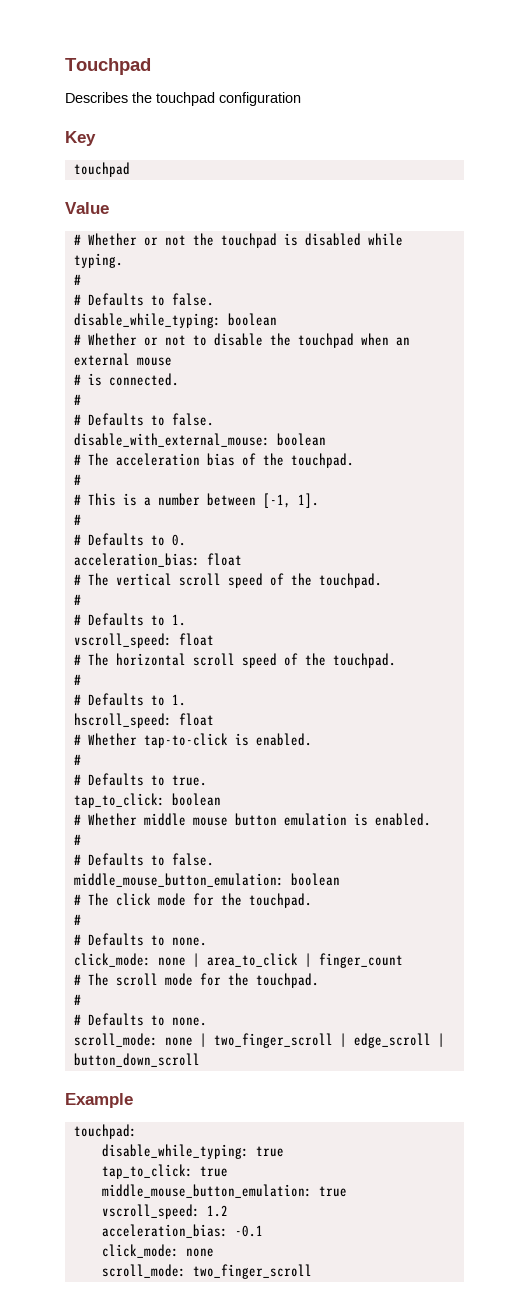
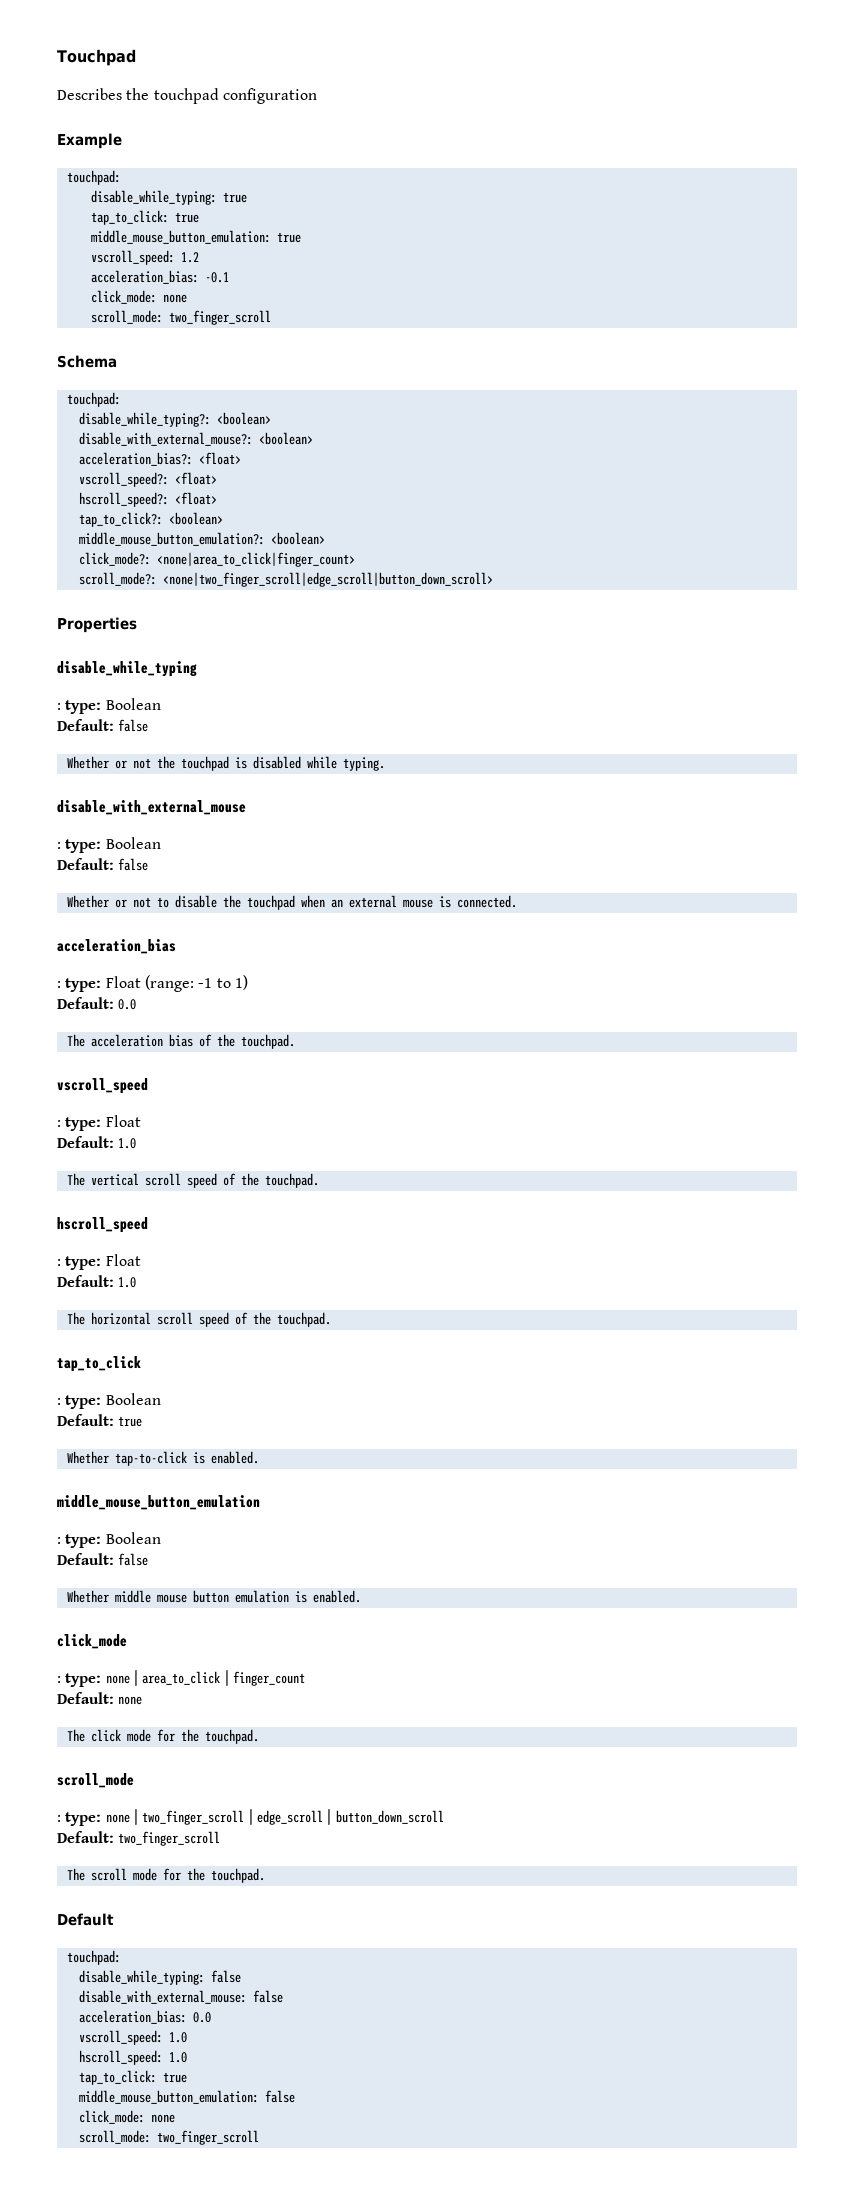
- Key
- touchpad
- Value
- # Whether or not the touchpad is disabled while typing.
- #
- # Defaults to false.
- disable_while_typing: boolean
- # Whether or not to disable the touchpad when an external mouse
- # is connected.
- #
- # Defaults to false.
- disable_with_external_mouse: boolean
- # The acceleration bias of the touchpad.
- #
- # This is a number between [-1, 1].
- #
- # Defaults to 0.
- acceleration_bias: float
- # The vertical scroll speed of the touchpad.
- #
- # Defaults to 1.
- vscroll_speed: float
- # The horizontal scroll speed of the touchpad.
- #
- # Defaults to 1.
- hscroll_speed: float
- # Whether tap-to-click is enabled.
- #
- # Defaults to true.
- tap_to_click: boolean
- # Whether middle mouse button emulation is enabled.
- #
- # Defaults to false.
- middle_mouse_button_emulation: boolean
- # The click mode for the touchpad.
- #
- # Defaults to none.
- click_mode: none | area_to_click | finger_count
- # The scroll mode for the touchpad.
- #
- # Defaults to none.
- scroll_mode: none | two_finger_scroll | edge_scroll | button_down_scroll
+ Schema
+ touchpad:
+ disable_while_typing?: <boolean>
+ disable_with_external_mouse?: <boolean>
+ acceleration_bias?: <float>
+ vscroll_speed?: <float>
+ hscroll_speed?: <float>
+ tap_to_click?: <boolean>
+ middle_mouse_button_emulation?: <boolean>
+ click_mode?: <none|area_to_click|finger_count>
+ scroll_mode?: <none|two_finger_scroll|edge_scroll|button_down_scroll>
+ Properties
+ disable_while_typing
+ : type: Boolean
+ Default: false
+ Whether or not the touchpad is disabled while typing.
+ disable_with_external_mouse
+ : type: Boolean
+ Default: false
+ Whether or not to disable the touchpad when an external mouse is connected.
+ acceleration_bias
+ : type: Float (range: -1 to 1)
+ Default: 0.0
+ The acceleration bias of the touchpad.
+ vscroll_speed
+ : type: Float
+ Default: 1.0
+ The vertical scroll speed of the touchpad.
+ hscroll_speed
+ : type: Float
+ Default: 1.0
+ The horizontal scroll speed of the touchpad.
+ tap_to_click
+ : type: Boolean
+ Default: true
+ Whether tap-to-click is enabled.
+ middle_mouse_button_emulation
+ : type: Boolean
+ Default: false
+ Whether middle mouse button emulation is enabled.
+ click_mode
+ : type: none | area_to_click | finger_count
+ Default: none
+ The click mode for the touchpad.
+ scroll_mode
+ : type: none | two_finger_scroll | edge_scroll | button_down_scroll
+ Default: two_finger_scroll
+ The scroll mode for the touchpad.
+ Default
+ touchpad:
+ disable_while_typing: false
+ disable_with_external_mouse: false
+ acceleration_bias: 0.0
+ vscroll_speed: 1.0
+ hscroll_speed: 1.0
+ tap_to_click: true
+ middle_mouse_button_emulation: false
+ click_mode: none
+ scroll_mode: two_finger_scroll

